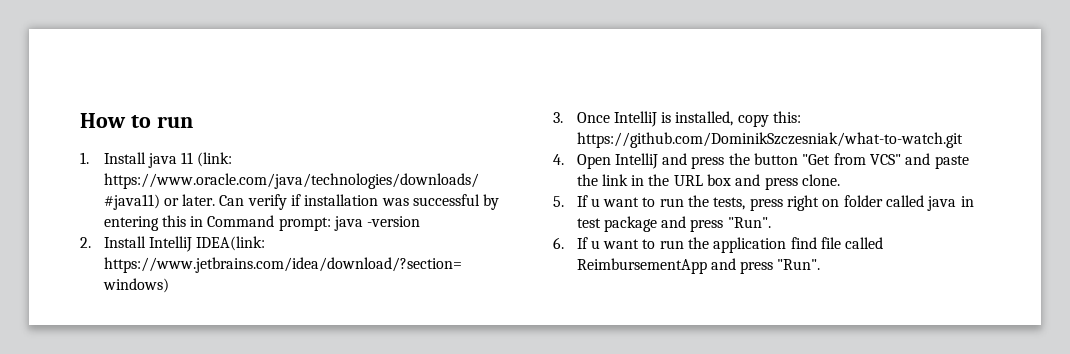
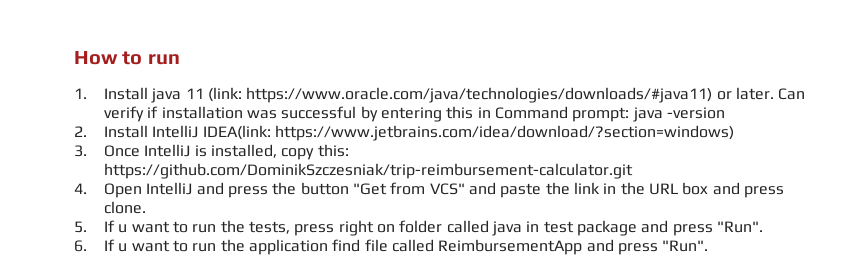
- 3. Once IntelliJ is installed, copy this: https://github.com/DominikSzczesniak/what-to-watch.git
+ 3. Once IntelliJ is installed, copy this: https://github.com/DominikSzczesniak/trip-reimbursement-calculator.git

